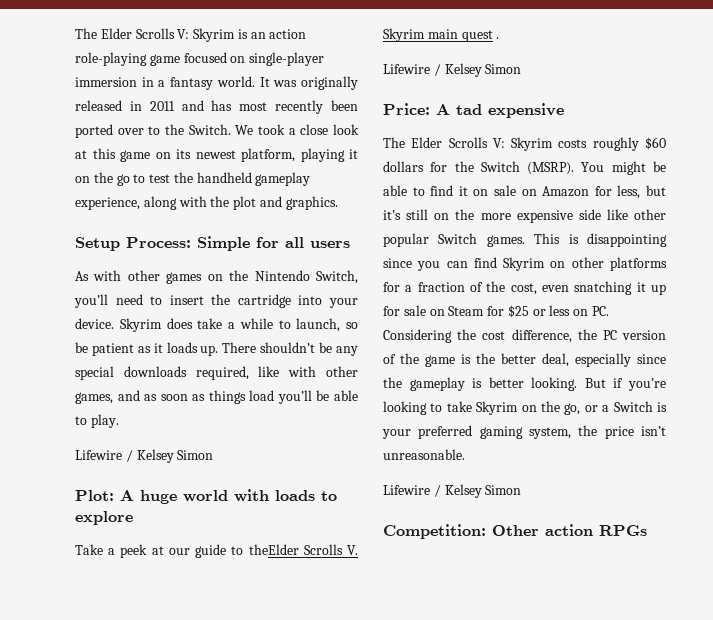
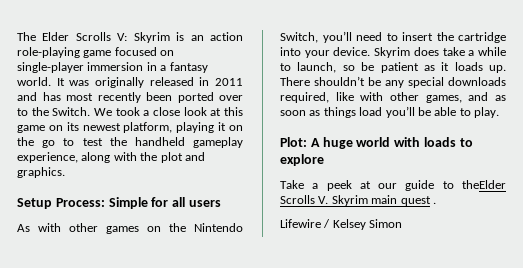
  There shouldn’t be any special downloads required, like with other games, and as soon as things load you’ll be able to play.
- Lifewire / Kelsey Simon
- Price: A tad expensive
- The Elder Scrolls V: Skyrim costs roughly $60 dollars for the Switch (MSRP). You might be able to find it on sale on Amazon for less, but it’s still on the more expensive side like other popular Switch games. This is disappointing since you can find Skyrim on other platforms for a fraction of the cost, even snatching it up for sale on Steam for $25 or less on PC. Considering the cost difference, the PC version of the game is the better deal, especially since the gameplay is better looking. But if you’re looking to take Skyrim on the go, or a Switch is your preferred gaming system, the price isn’t unreasonable.
- Lifewire / Kelsey Simon
- Competition: Other action RPGs

